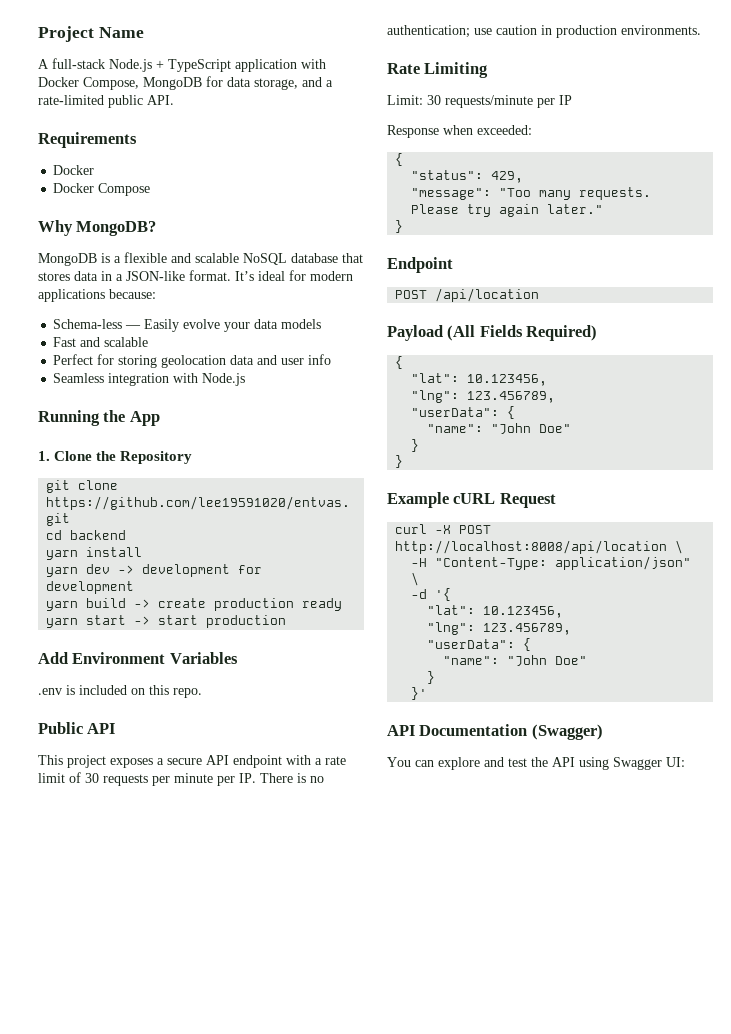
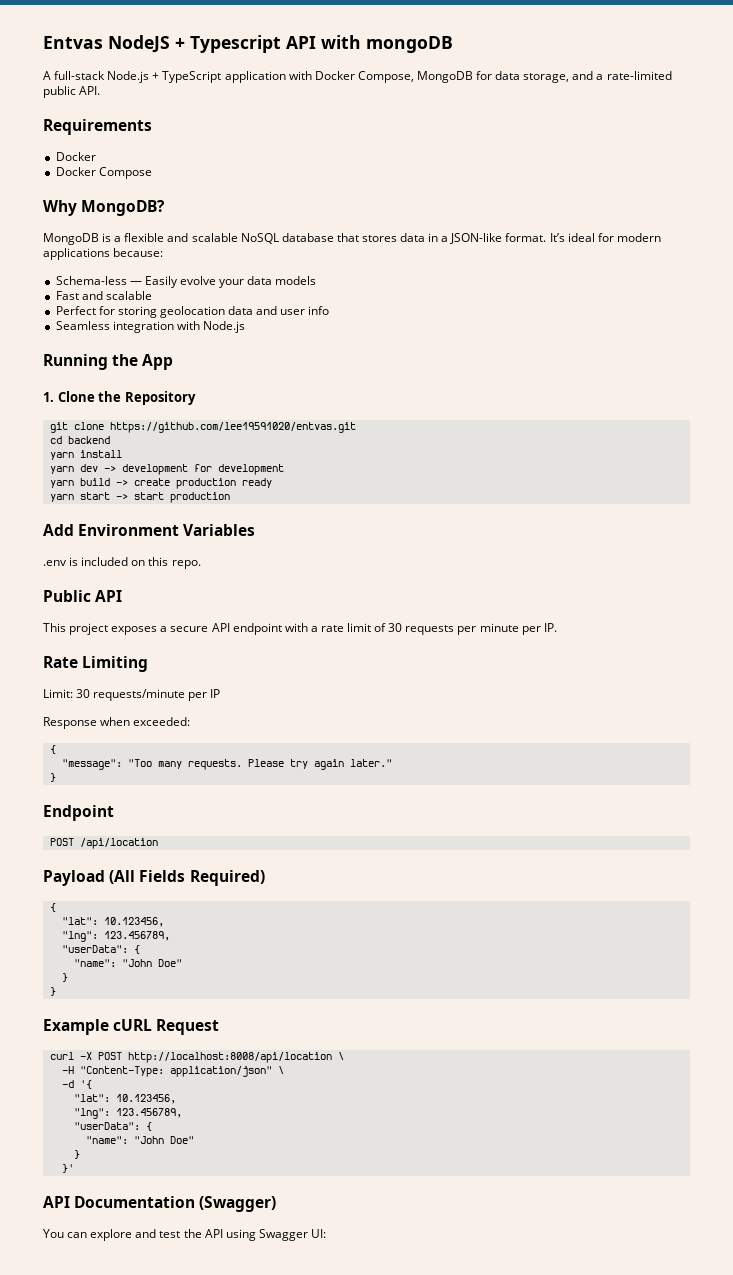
- Project Name
+ Entvas NodeJS + Typescript API with mongoDB
- This project exposes a secure API endpoint with a rate limit of 30 requests per minute per IP. There is no authentication; use caution in production environments.
+ This project exposes a secure API endpoint with a rate limit of 30 requests per minute per IP.
- "status": 429,

